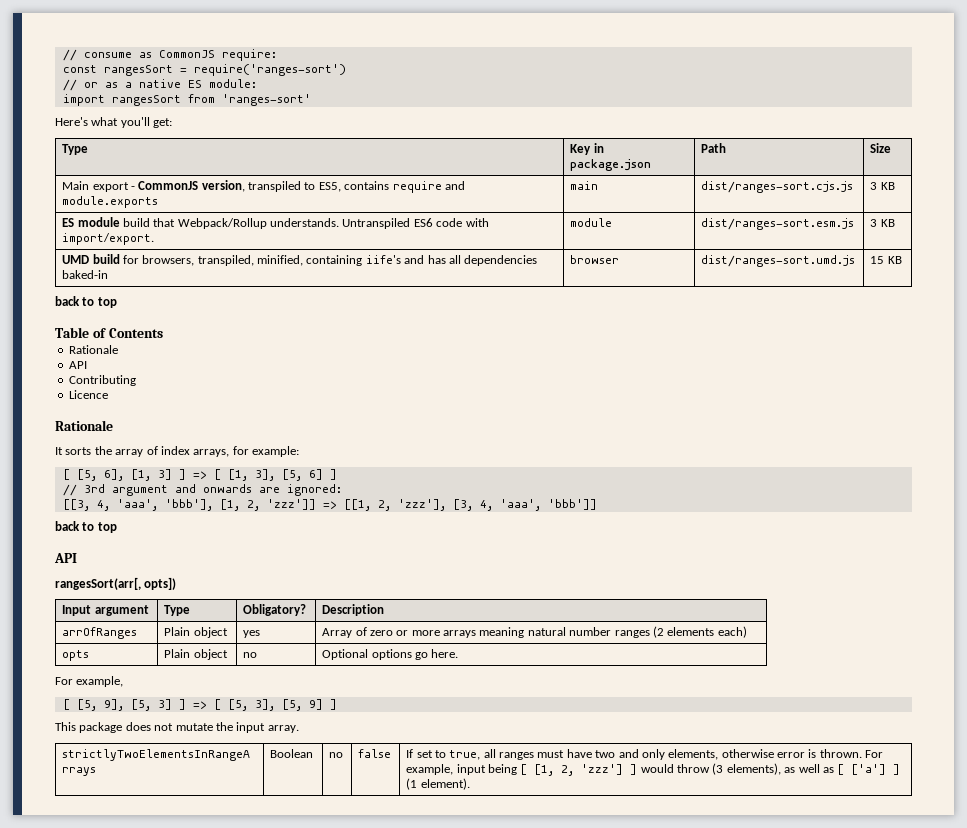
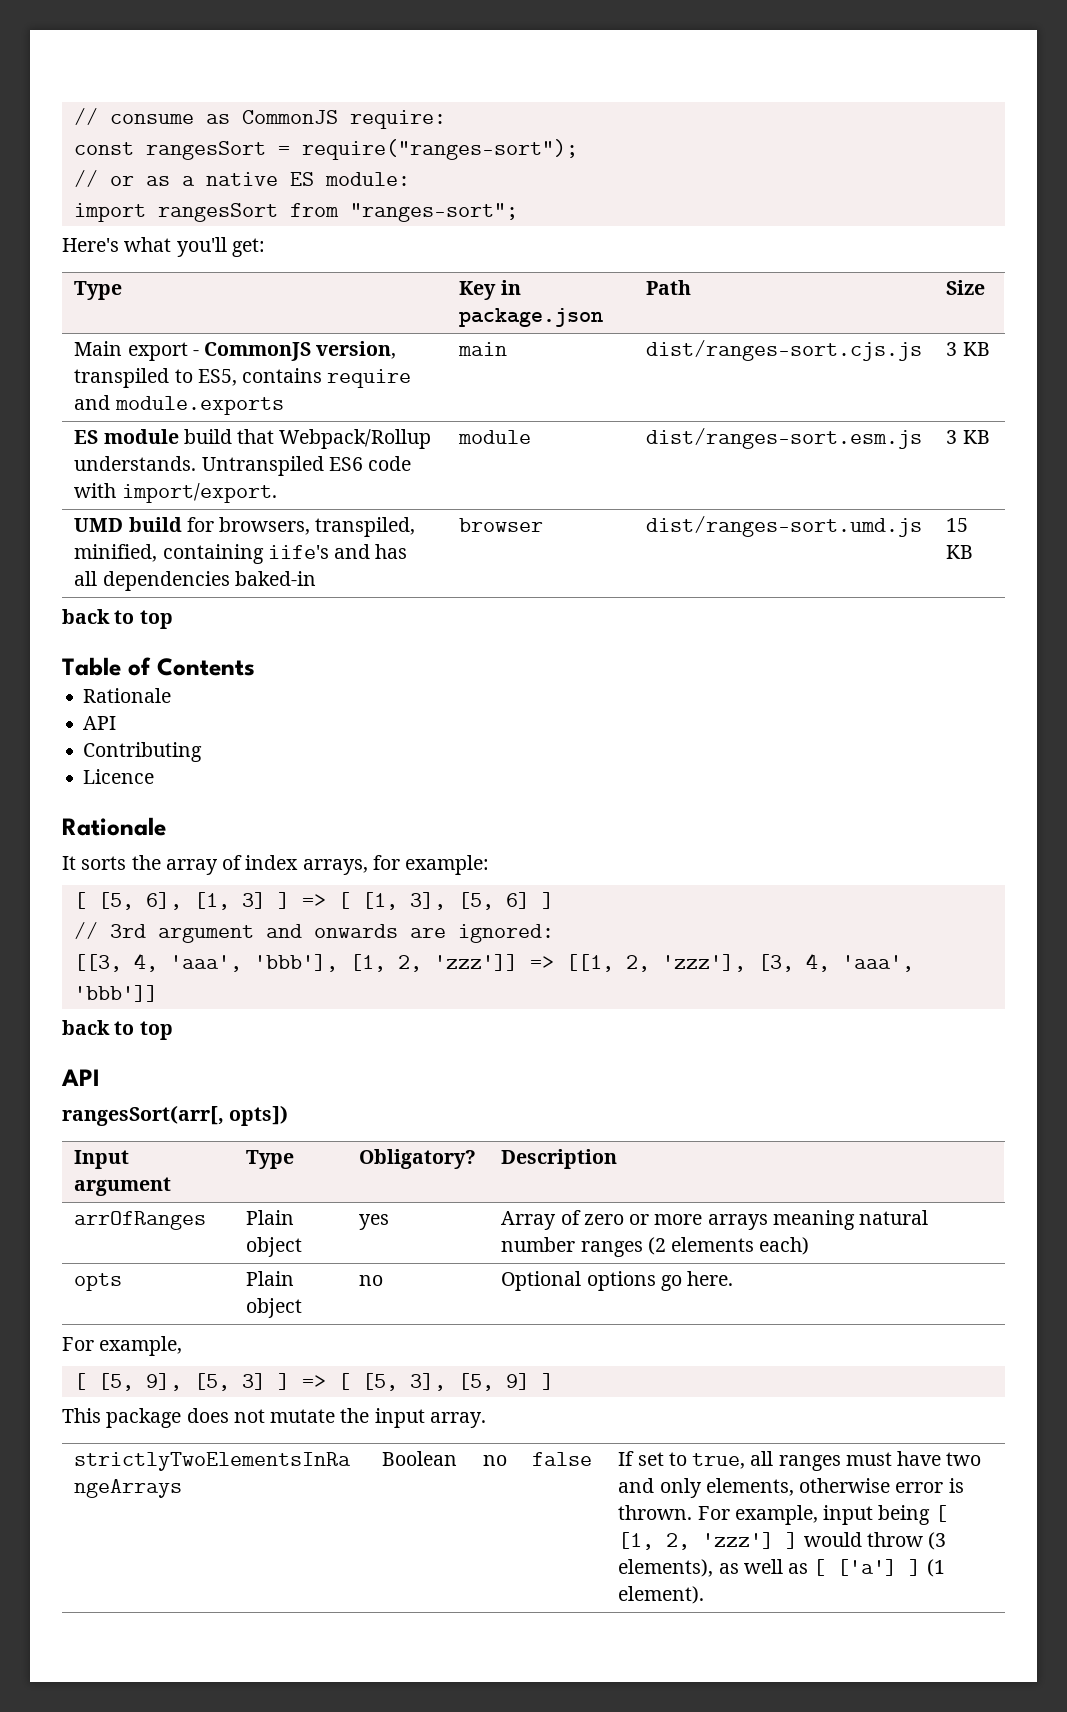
- const rangesSort = require('ranges-sort')
+ const rangesSort = require("ranges-sort");
- import rangesSort from 'ranges-sort'
+ import rangesSort from "ranges-sort";

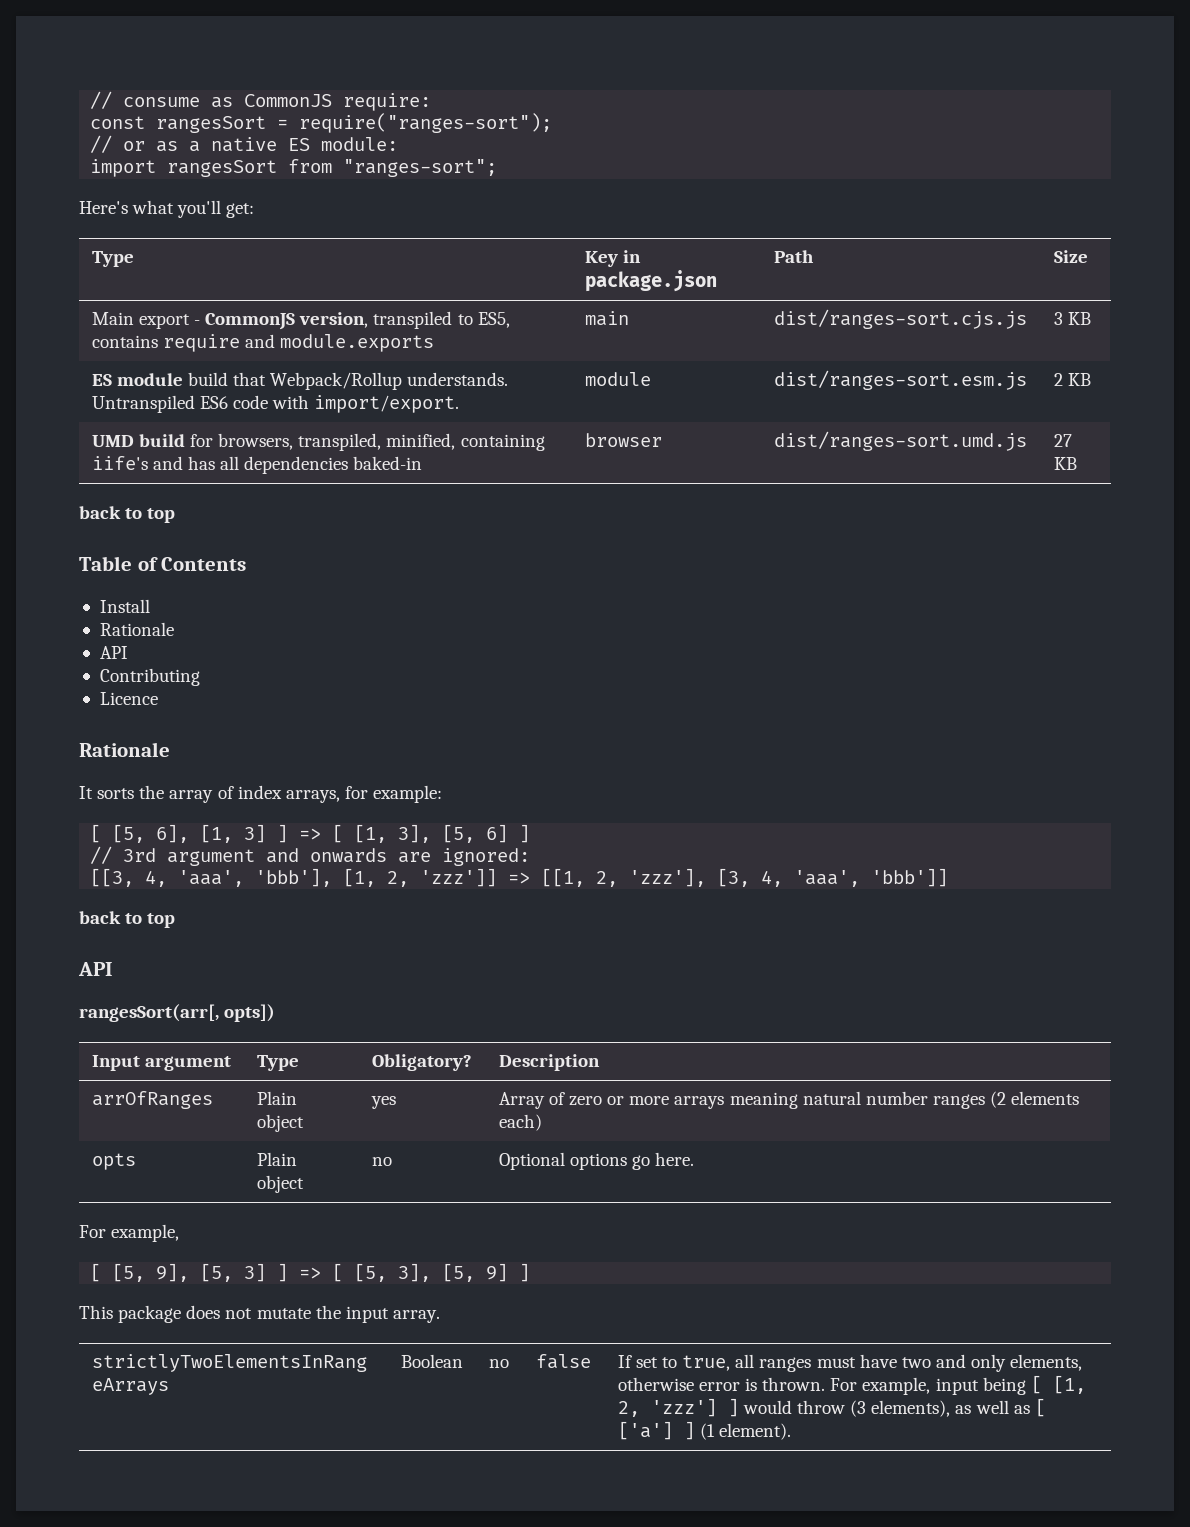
- ES module build that Webpack/Rollup understands. Untranspiled ES6 code with import/export. | module | dist/ranges-sort.esm.js | 3 KB
+ ES module build that Webpack/Rollup understands. Untranspiled ES6 code with import/export. | module | dist/ranges-sort.esm.js | 2 KB
- UMD build for browsers, transpiled, minified, containing iife's and has all dependencies baked-in | browser | dist/ranges-sort.umd.js | 15 KB
+ UMD build for browsers, transpiled, minified, containing iife's and has all dependencies baked-in | browser | dist/ranges-sort.umd.js | 27 KB
+ Install

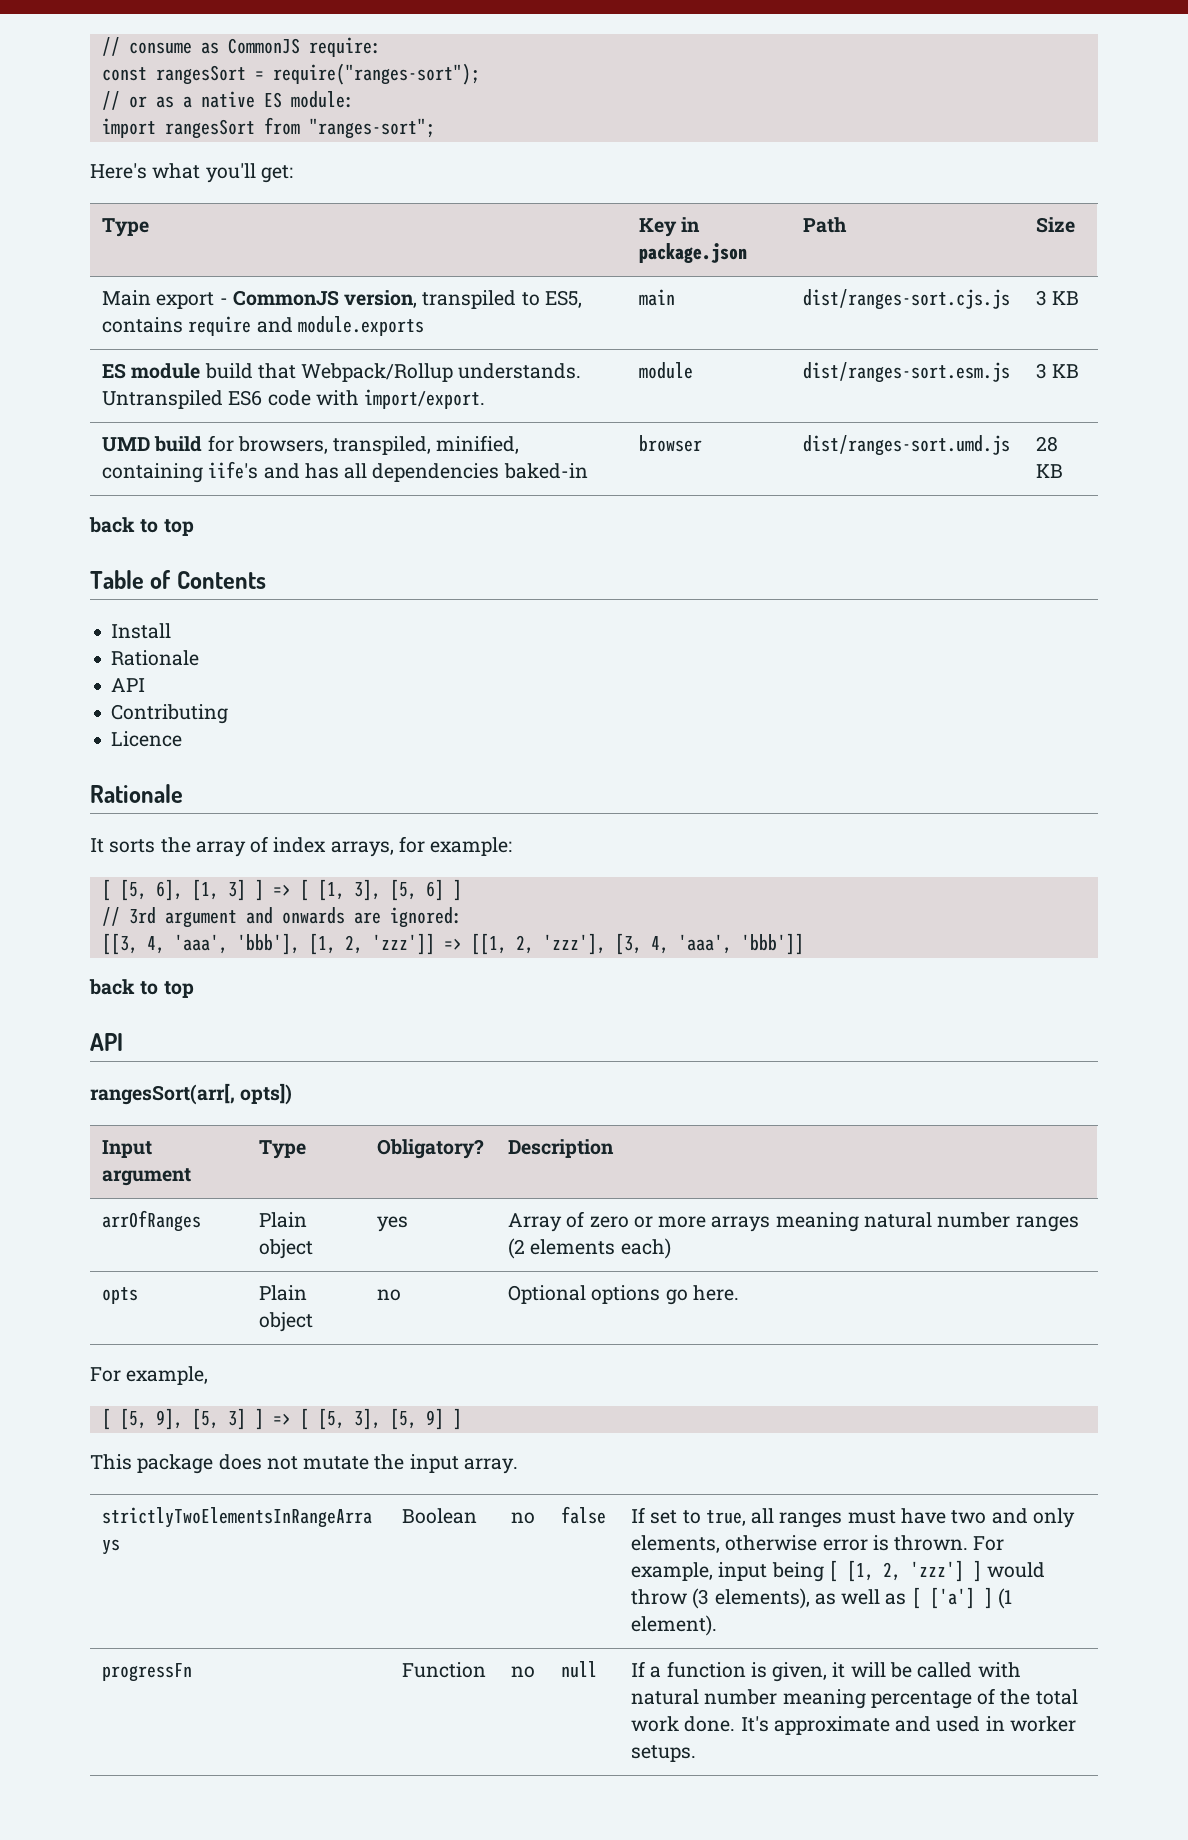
- ES module build that Webpack/Rollup understands. Untranspiled ES6 code with import/export. | module | dist/ranges-sort.esm.js | 2 KB
+ ES module build that Webpack/Rollup understands. Untranspiled ES6 code with import/export. | module | dist/ranges-sort.esm.js | 3 KB
- UMD build for browsers, transpiled, minified, containing iife's and has all dependencies baked-in | browser | dist/ranges-sort.umd.js | 27 KB
+ UMD build for browsers, transpiled, minified, containing iife's and has all dependencies baked-in | browser | dist/ranges-sort.umd.js | 28 KB
+ progressFn | Function | no | null | If a function is given, it will be called with natural number meaning percentage of the total work done. It's approximate and used in worker setups.

